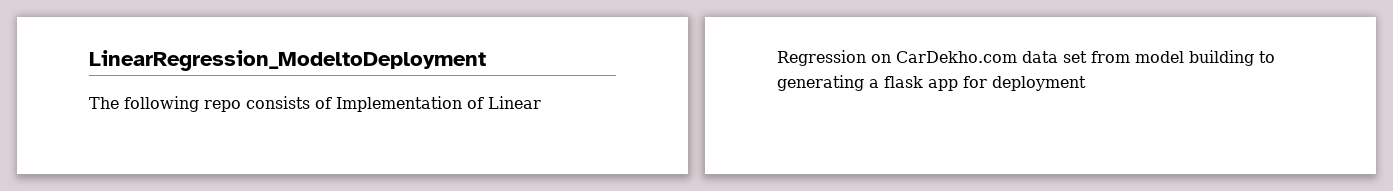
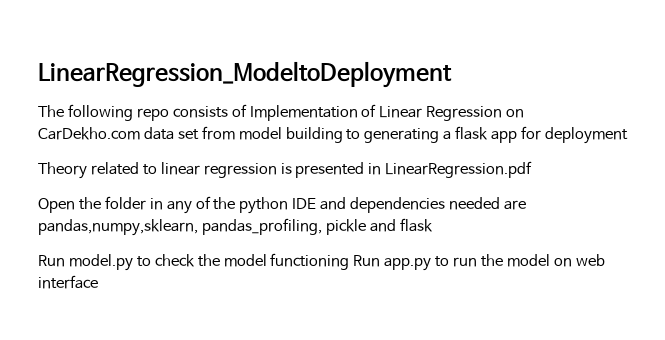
+ Theory related to linear regression is presented in LinearRegression.pdf
+ Open the folder in any of the python IDE and dependencies needed are pandas,numpy,sklearn, pandas_profiling, pickle and flask
+ Run model.py to check the model functioning Run app.py to run the model on web interface

